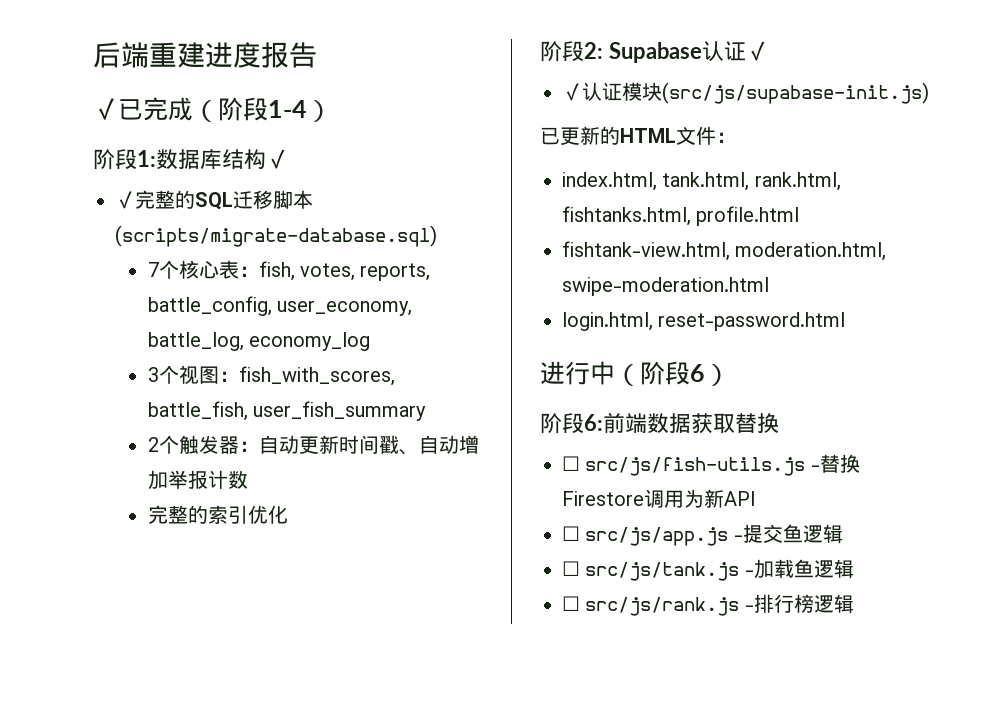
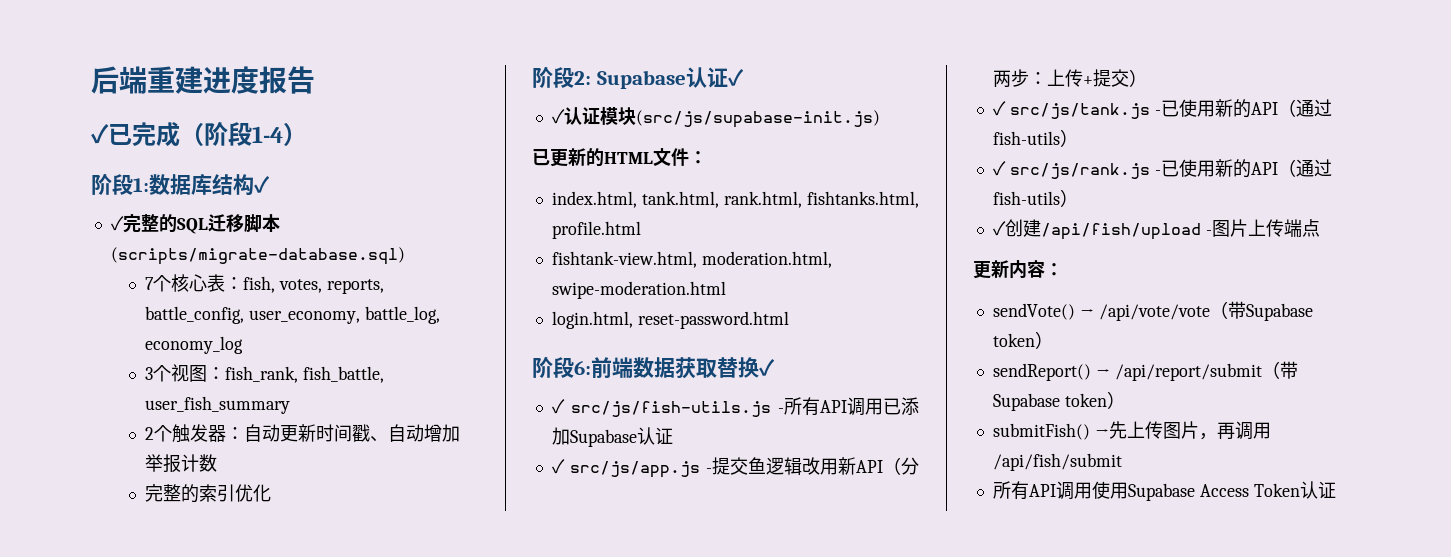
- 3个视图：fish_with_scores, battle_fish, user_fish_summary
+ 3个视图：fish_rank, fish_battle, user_fish_summary
- 进行中（阶段6）
- 阶段6:前端数据获取替换
- ☐ src/js/fish-utils.js -替换Firestore调用为新API
- ☐ src/js/app.js -提交鱼逻辑
- ☐ src/js/tank.js -加载鱼逻辑
- ☐ src/js/rank.js -排行榜逻辑
+ 阶段6:前端数据获取替换✓
+ ✓ src/js/fish-utils.js -所有API调用已添加Supabase认证
+ ✓ src/js/app.js -提交鱼逻辑改用新API（分两步：上传+提交）
+ ✓ src/js/tank.js -已使用新的API（通过fish-utils）
+ ✓ src/js/rank.js -已使用新的API（通过fish-utils）
+ ✓创建/api/fish/upload -图片上传端点
+ 更新内容：
+ sendVote() → /api/vote/vote（带Supabase token）
+ sendReport() → /api/report/submit（带Supabase token）
+ submitFish() →先上传图片，再调用/api/fish/submit
+ 所有API调用使用Supabase Access Token认证

